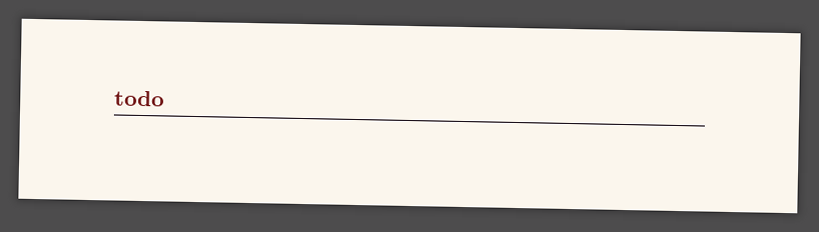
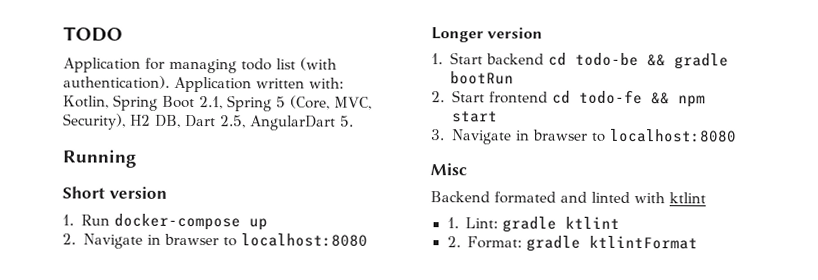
- todo
+ TODO
+ Application for managing todo list (with authentication). Application written with: Kotlin, Spring Boot 2.1, Spring 5 (Core, MVC, Security), H2 DB, Dart 2.5, AngularDart 5.
+ Running
+ Short version
+ 1. Run docker-compose up
+ 2. Navigate in brawser to localhost:8080
+ Longer version
+ 1. Start backend cd todo-be && gradle bootRun
+ 2. Start frontend cd todo-fe && npm start
+ 3. Navigate in brawser to localhost:8080
+ Misc
+ Backend formated and linted with ktlint
+ 1. Lint: gradle ktlint
+ 2. Format: gradle ktlintFormat

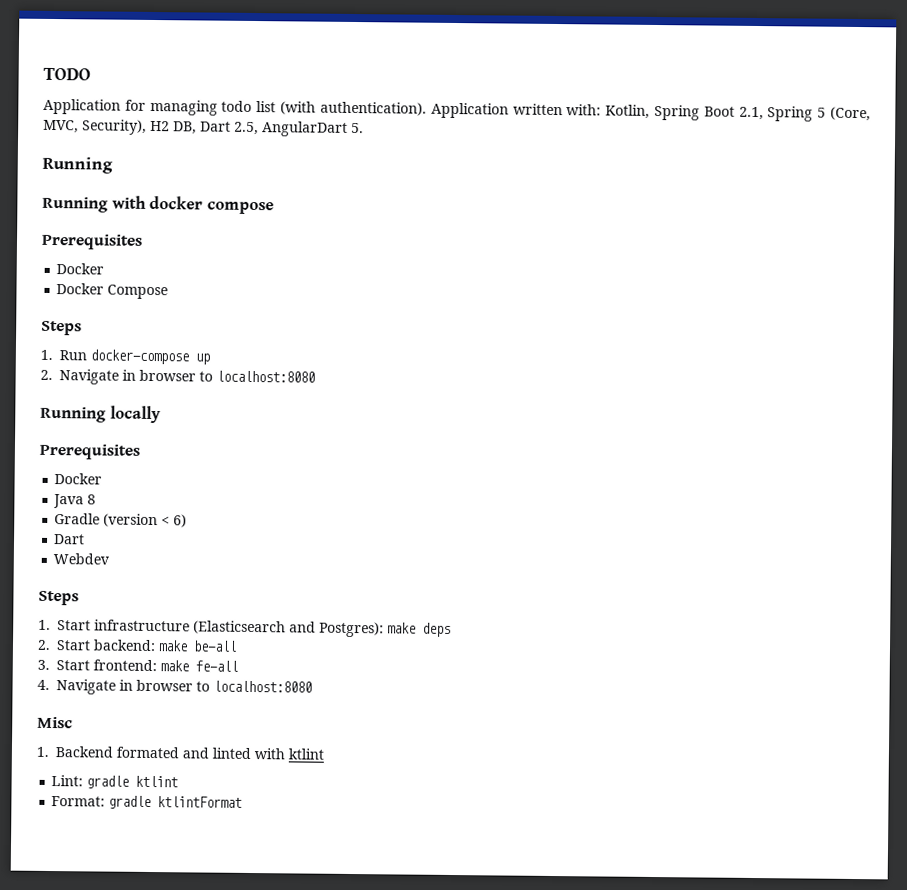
- Short version
+ Running with docker compose
+ Prerequisites
+ Docker
+ Docker Compose
+ Steps
- 2. Navigate in brawser to localhost:8080
- Longer version
- 1. Start backend cd todo-be && gradle bootRun
- 2. Start frontend cd todo-fe && npm start
- 3. Navigate in brawser to localhost:8080
+ 2. Navigate in browser to localhost:8080
+ Running locally
+ Prerequisites
+ Docker
+ Java 8
+ Gradle (version < 6)
+ Dart
+ Webdev
+ Steps
+ 1. Start infrastructure (Elasticsearch and Postgres): make deps
+ 2. Start backend: make be-all
+ 3. Start frontend: make fe-all
+ 4. Navigate in browser to localhost:8080
- Backend formated and linted with ktlint
+ 1. Backend formated and linted with ktlint
- 1. Lint: gradle ktlint
+ Lint: gradle ktlint
- 2. Format: gradle ktlintFormat
+ Format: gradle ktlintFormat

